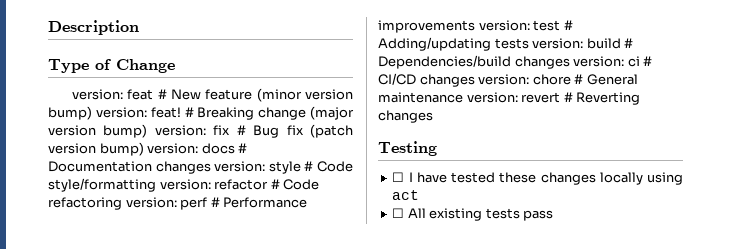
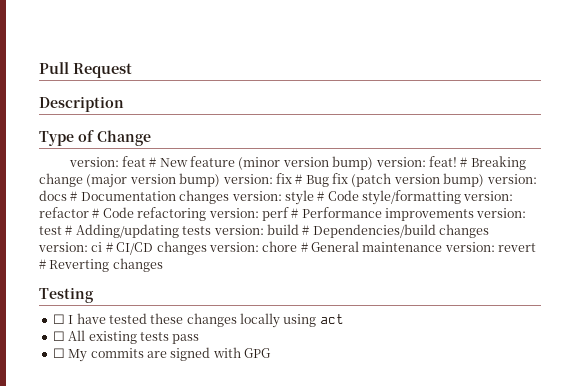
+ Pull Request
+ ☐ My commits are signed with GPG

